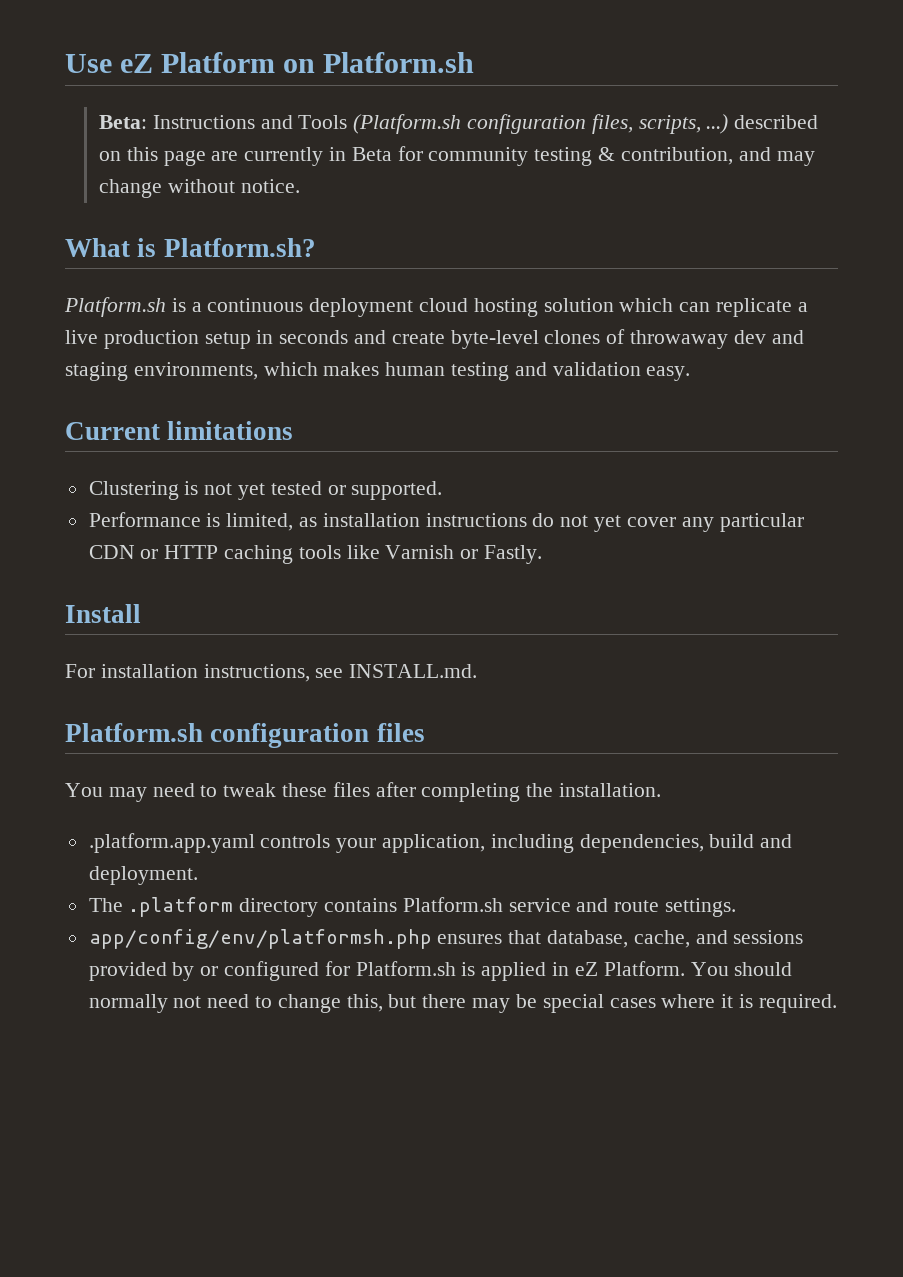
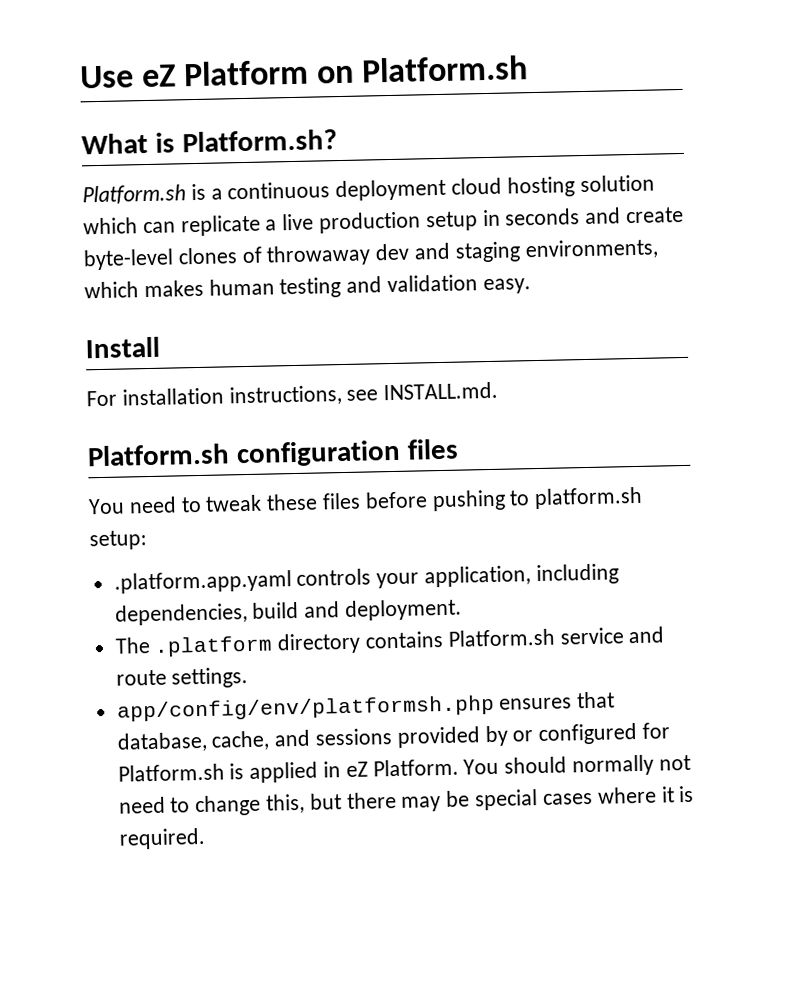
- Beta: Instructions and Tools (Platform.sh configuration files, scripts, ...) described on this page are currently in Beta for community testing & contribution, and may change without notice.
- Current limitations
- Clustering is not yet tested or supported.
- Performance is limited, as installation instructions do not yet cover any particular CDN or HTTP caching tools like Varnish or Fastly.
- You may need to tweak these files after completing the installation.
+ You need to tweak these files before pushing to platform.sh setup:

